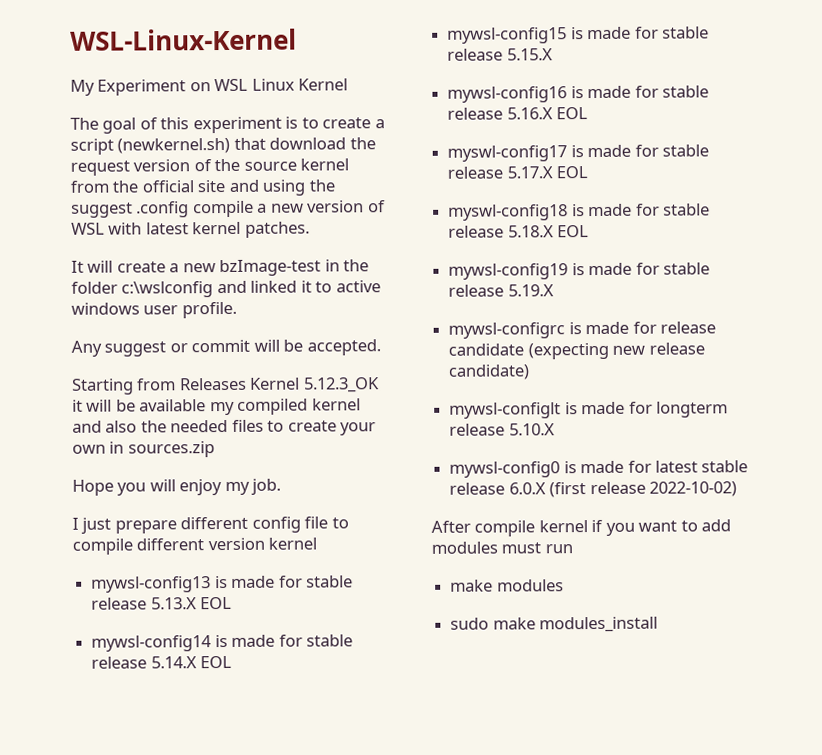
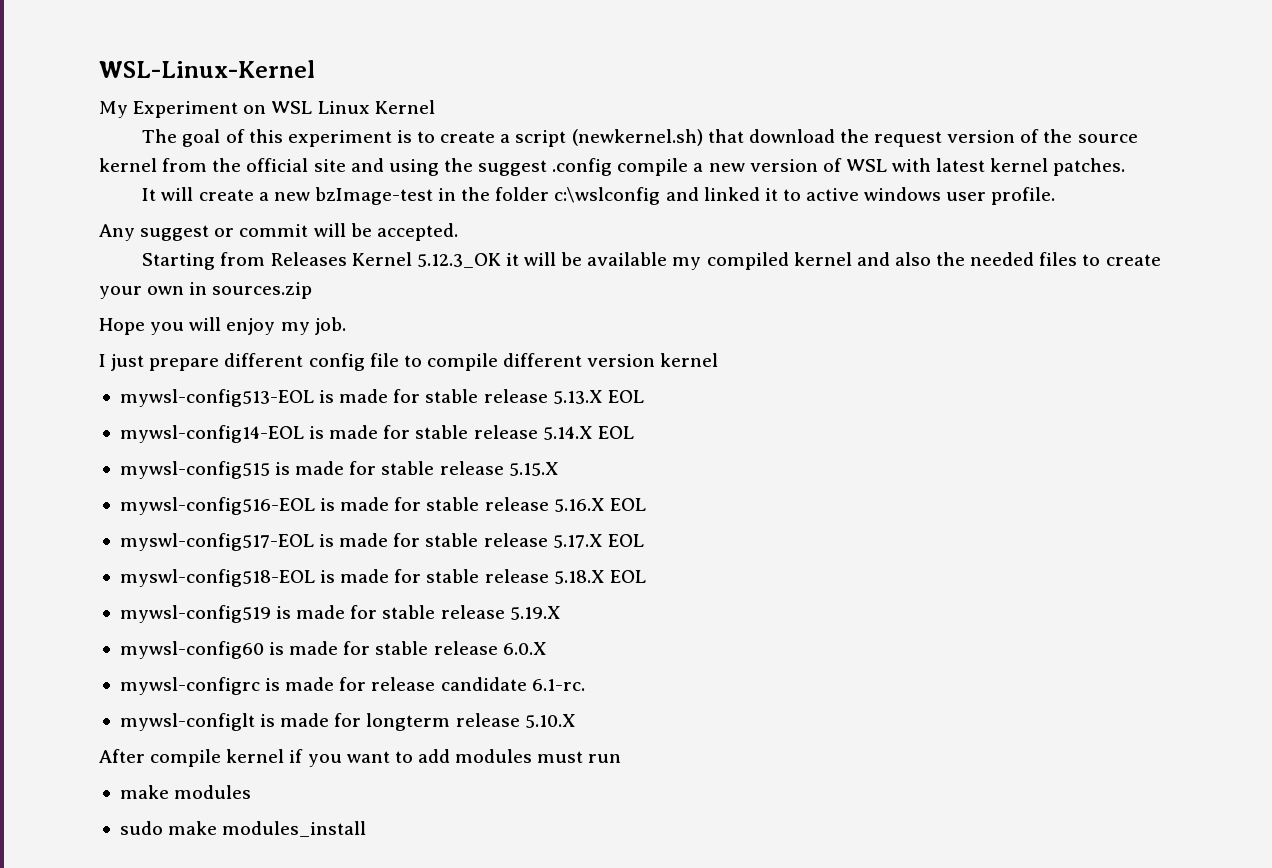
- mywsl-config13 is made for stable release 5.13.X EOL
+ mywsl-config513-EOL is made for stable release 5.13.X EOL
- mywsl-config14 is made for stable release 5.14.X EOL
+ mywsl-config14-EOL is made for stable release 5.14.X EOL
- mywsl-config15 is made for stable release 5.15.X
+ mywsl-config515 is made for stable release 5.15.X
- mywsl-config16 is made for stable release 5.16.X EOL
+ mywsl-config516-EOL is made for stable release 5.16.X EOL
- myswl-config17 is made for stable release 5.17.X EOL
+ myswl-config517-EOL is made for stable release 5.17.X EOL
- myswl-config18 is made for stable release 5.18.X EOL
+ myswl-config518-EOL is made for stable release 5.18.X EOL
- mywsl-config19 is made for stable release 5.19.X
+ mywsl-config519 is made for stable release 5.19.X
+ mywsl-config60 is made for stable release 6.0.X
- mywsl-configrc is made for release candidate (expecting new release candidate)
+ mywsl-configrc is made for release candidate 6.1-rc.
- mywsl-config0 is made for latest stable release 6.0.X (first release 2022-10-02)

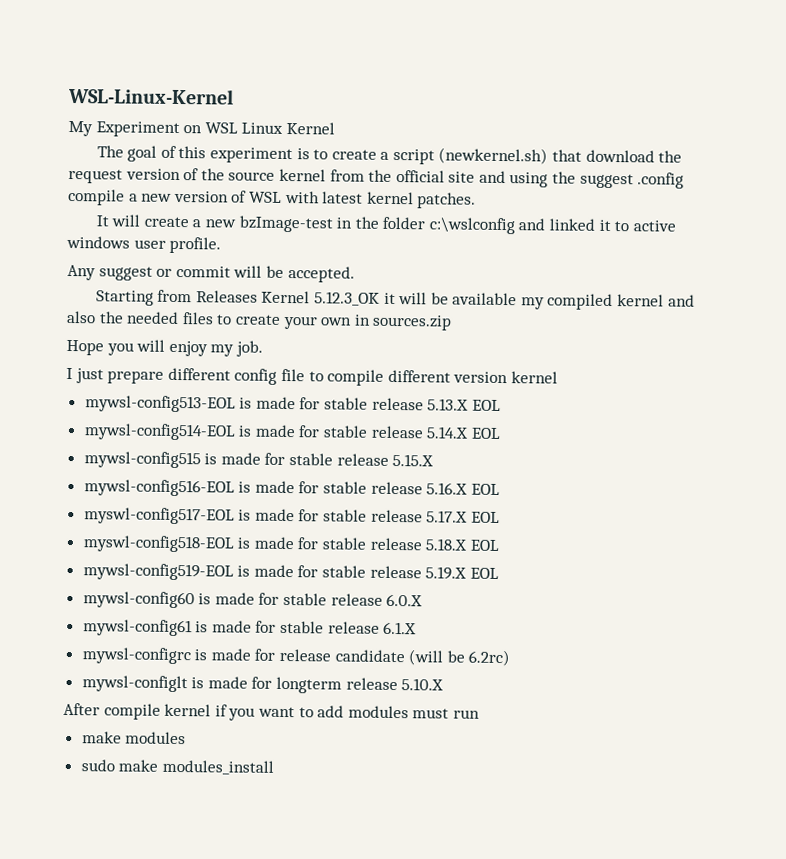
- mywsl-config14-EOL is made for stable release 5.14.X EOL
+ mywsl-config514-EOL is made for stable release 5.14.X EOL
- mywsl-config519 is made for stable release 5.19.X
+ mywsl-config519-EOL is made for stable release 5.19.X EOL
+ mywsl-config61 is made for stable release 6.1.X
- mywsl-configrc is made for release candidate 6.1-rc.
+ mywsl-configrc is made for release candidate (will be 6.2rc)

